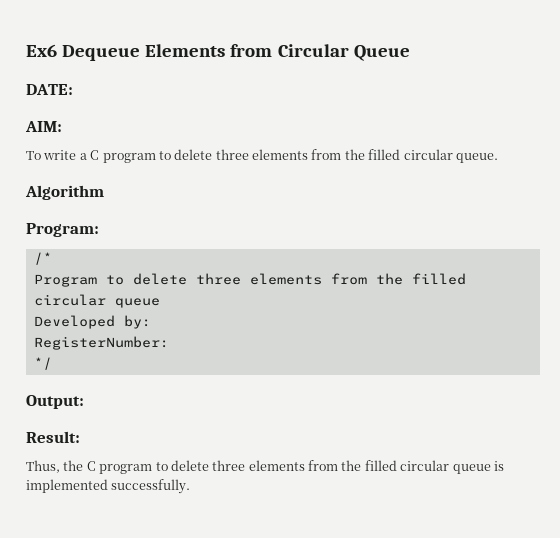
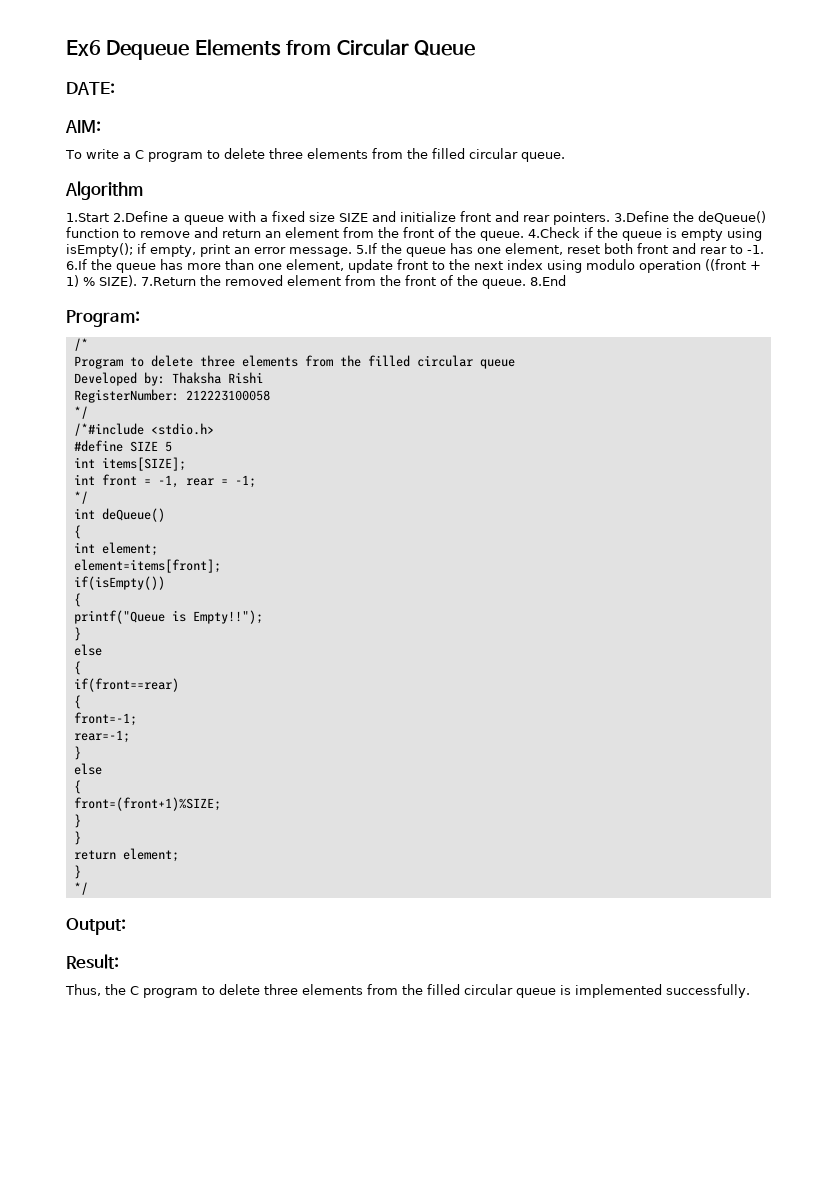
+ 1.Start 2.Define a queue with a fixed size SIZE and initialize front and rear pointers. 3.Define the deQueue() function to remove and return an element from the front of the queue. 4.Check if the queue is empty using isEmpty(); if empty, print an error message. 5.If the queue has one element, reset both front and rear to -1. 6.If the queue has more than one element, update front to the next index using modulo operation ((front + 1) % SIZE). 7.Return the removed element from the front of the queue. 8.End
- Developed by:
+ Developed by: Thaksha Rishi
- RegisterNumber:
+ RegisterNumber: 212223100058
+ */
+ /*#include <stdio.h>
+ #define SIZE 5
+ int items[SIZE];
+ int front = -1, rear = -1;
+ */
+ int deQueue()
+ {
+ int element;
+ element=items[front];
+ if(isEmpty())
+ {
+ printf("Queue is Empty!!");
+ }
+ else
+ {
+ if(front==rear)
+ {
+ front=-1;
+ rear=-1;
+ }
+ else
+ {
+ front=(front+1)%SIZE;
+ }
+ }
+ return element;
+ }

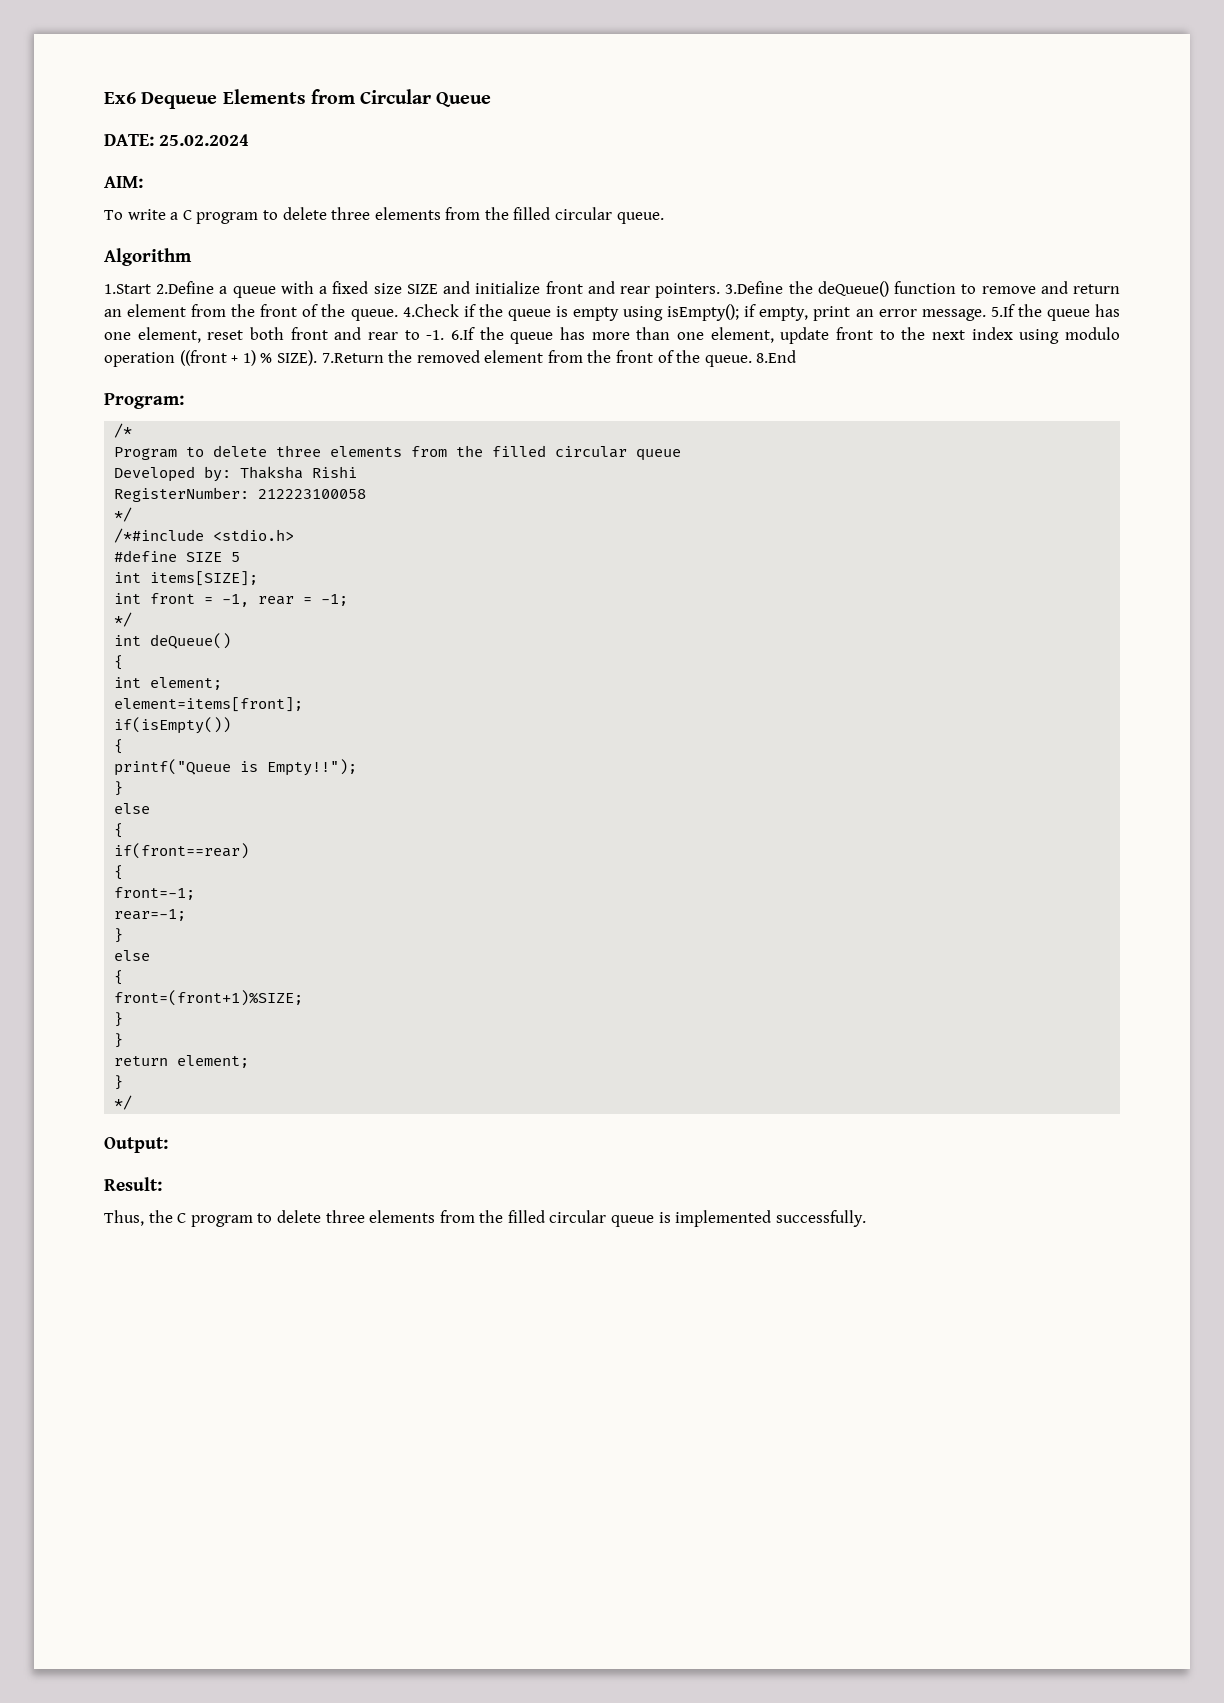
- DATE:
+ DATE: 25.02.2024

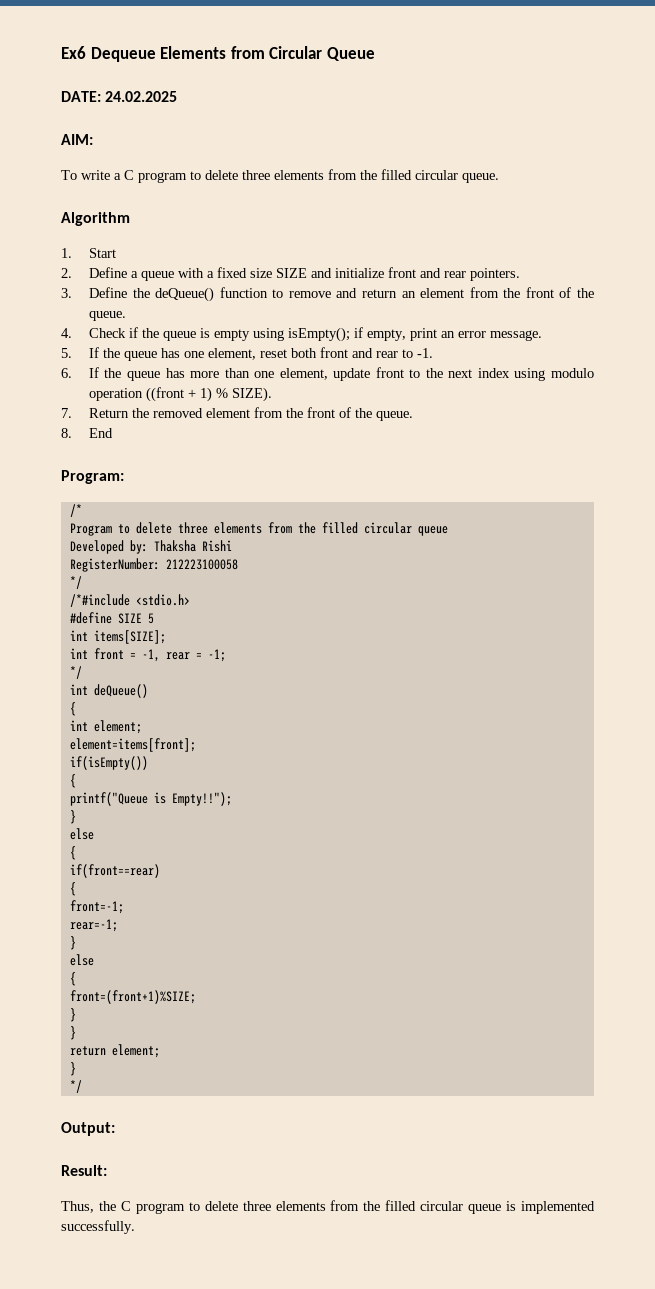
- DATE: 25.02.2024
+ DATE: 24.02.2025
- 1.Start 2.Define a queue with a fixed size SIZE and initialize front and rear pointers. 3.Define the deQueue() function to remove and return an element from the front of the queue. 4.Check if the queue is empty using isEmpty();
+ 1. Start
+ 2. Define a queue with a fixed size SIZE and initialize front and rear pointers.
+ 3. Define the deQueue() function to remove and return an element from the front of the queue.
+ 4. Check if the queue is empty using isEmpty();
- if empty, print an error message. 5.If the queue has one element, reset both front and rear to -1. 6.If the queue has more than one element, update front to the next index using modulo operation ((front + 1) % SIZE). 7.Return the removed element from the front of the queue. 8.End
+ if empty, print an error message.
+ 5. If the queue has one element, reset both front and rear to -1.
+ 6. If the queue has more than one element, update front to the next index using modulo operation ((front + 1) % SIZE).
+ 7. Return the removed element from the front of the queue.
+ 8. End

